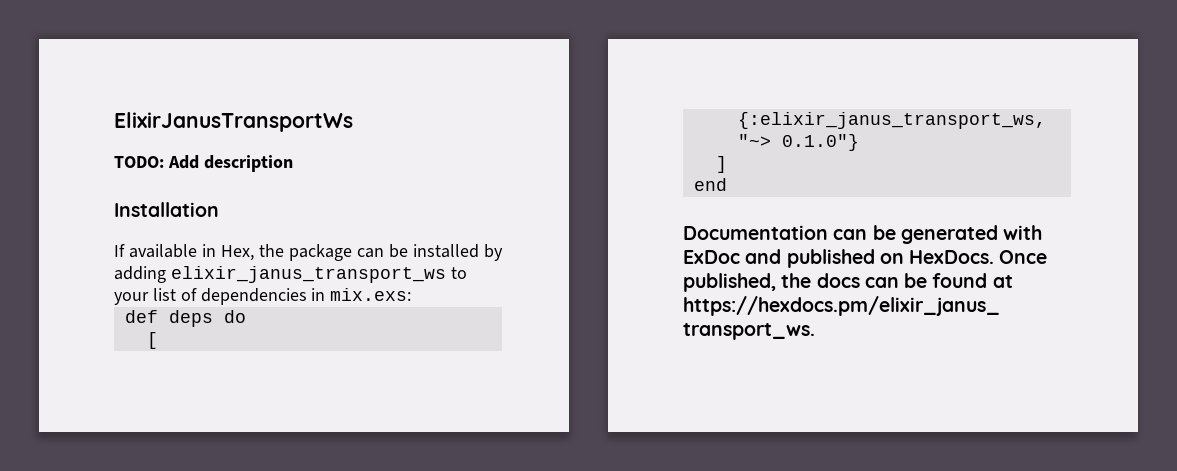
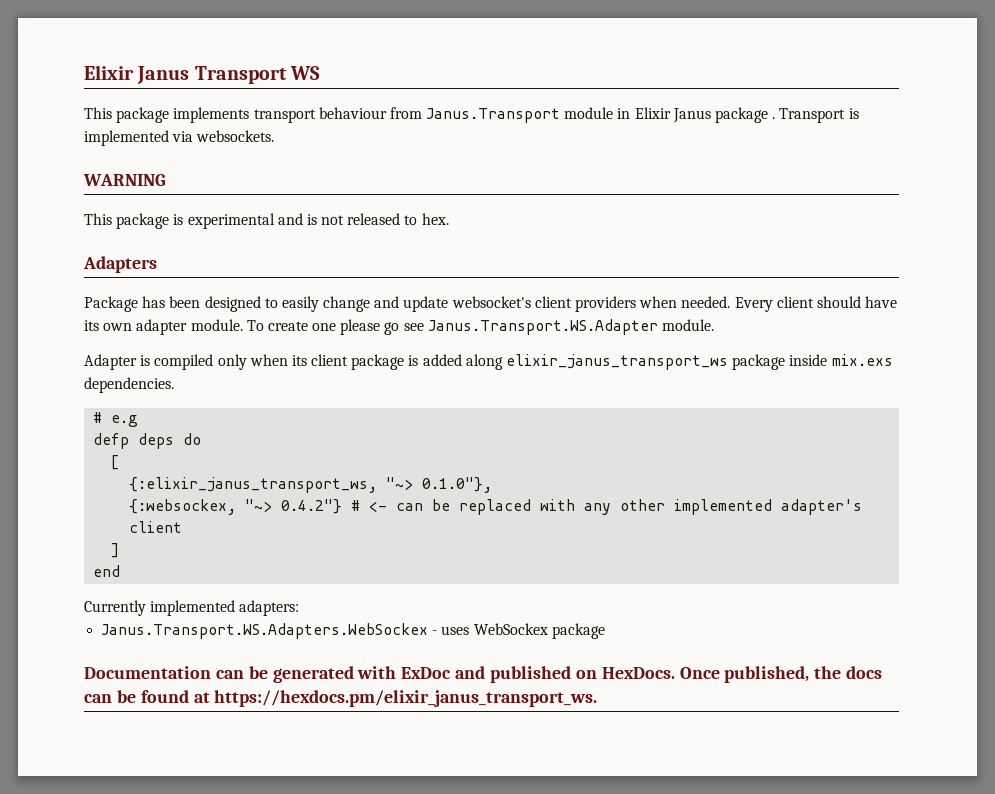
- ElixirJanusTransportWs
- TODO: Add description
- Installation
- If available in Hex, the package can be installed by adding elixir_janus_transport_ws to your list of dependencies in mix.exs:
- def deps do
+ Elixir Janus Transport WS
+ This package implements transport behaviour from Janus.Transport module in Elixir Janus package . Transport is implemented via websockets.
+ WARNING
+ This package is experimental and is not released to hex.
+ Adapters
+ Package has been designed to easily change and update websocket's client providers when needed. Every client should have its own adapter module. To create one please go see Janus.Transport.WS.Adapter module.
+ Adapter is compiled only when its client package is added along elixir_janus_transport_ws package inside mix.exs dependencies.
+ # e.g
+ defp deps do
- {:elixir_janus_transport_ws, "~> 0.1.0"}
+ {:elixir_janus_transport_ws, "~> 0.1.0"},
+ {:websockex, "~> 0.4.2"} # <- can be replaced with any other implemented adapter's client
  ]
  end
+ Currently implemented adapters:
+ Janus.Transport.WS.Adapters.WebSockex - uses WebSockex package

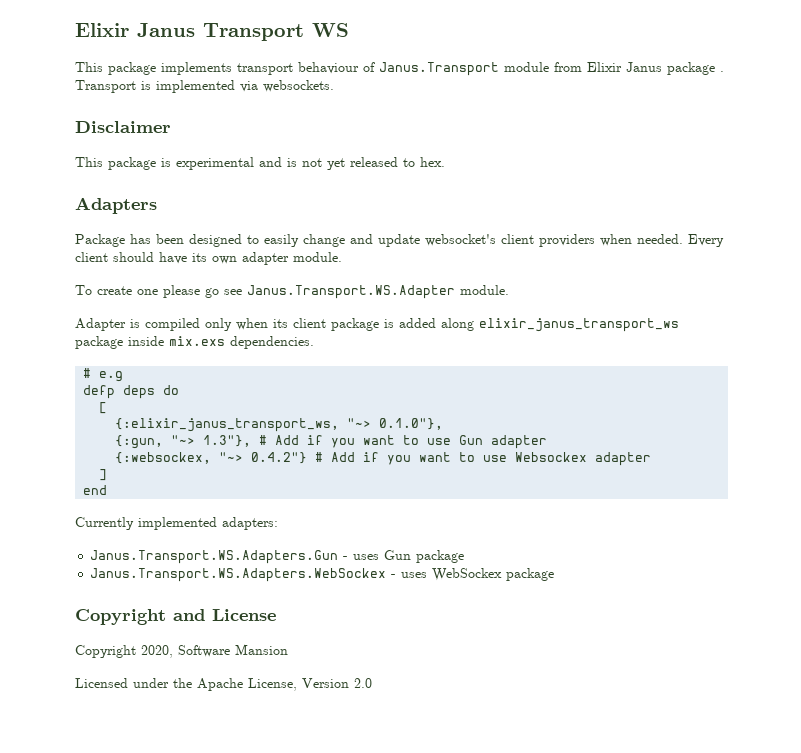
- This package implements transport behaviour from Janus.Transport module in Elixir Janus package .
+ This package implements transport behaviour of Janus.Transport module from Elixir Janus package .
- WARNING
+ Disclaimer
- This package is experimental and is not released to hex.
+ This package is experimental and is not yet released to hex.
- Every client should have its own adapter module. To create one please go see Janus.Transport.WS.Adapter module.
+ Every client should have its own adapter module.
+ To create one please go see Janus.Transport.WS.Adapter module.
- {:websockex, "~> 0.4.2"} # <- can be replaced with any other implemented adapter's client
+ {:gun, "~> 1.3"}, # Add if you want to use Gun adapter
+ {:websockex, "~> 0.4.2"} # Add if you want to use Websockex adapter
+ Janus.Transport.WS.Adapters.Gun - uses Gun package
- Documentation can be generated with ExDoc and published on HexDocs. Once published, the docs can be found at https://hexdocs.pm/elixir_janus_transport_ws.
+ Copyright and License
+ Copyright 2020, Software Mansion
+ Licensed under the Apache License, Version 2.0

